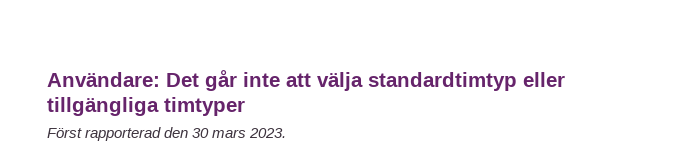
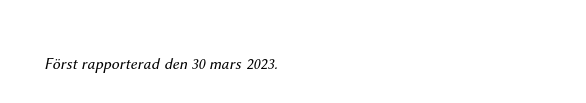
- Användare: Det går inte att välja standardtimtyp eller tillgängliga timtyper

